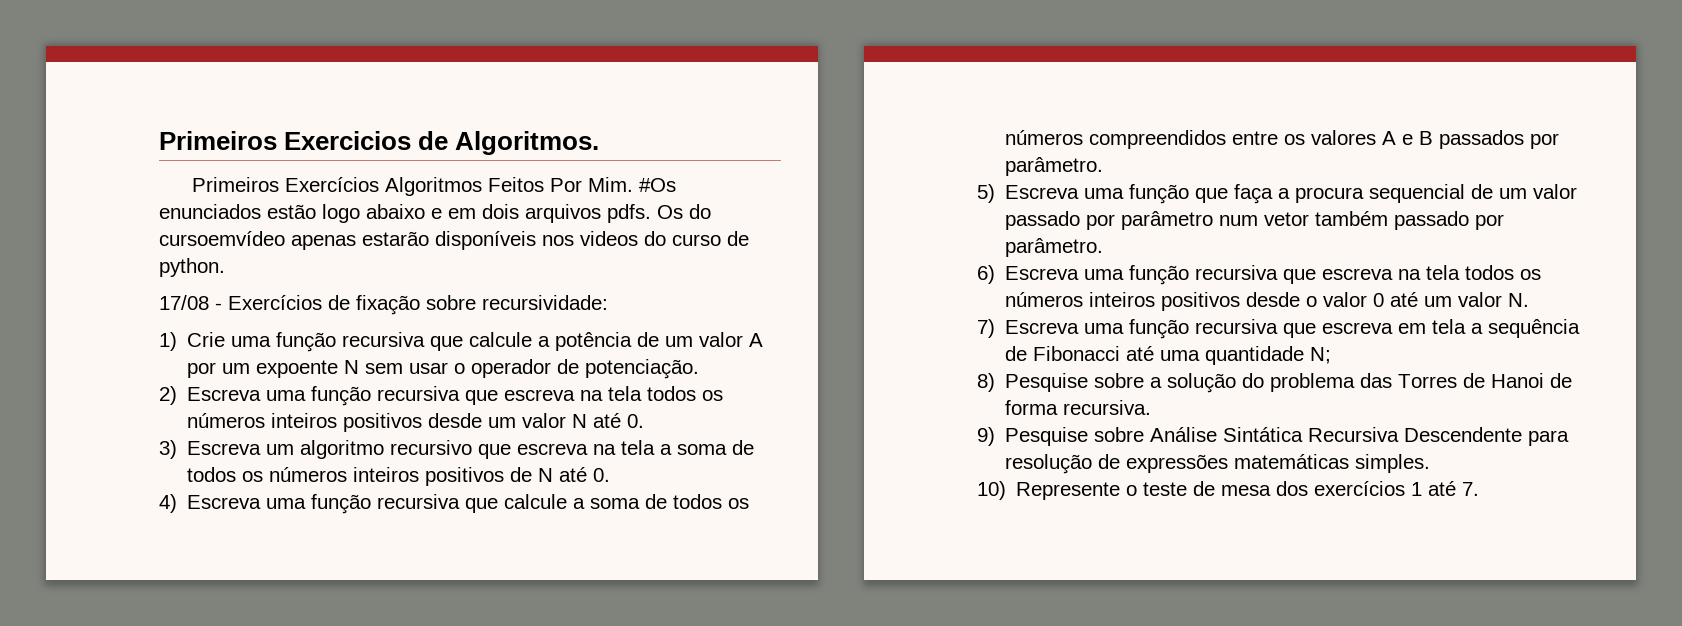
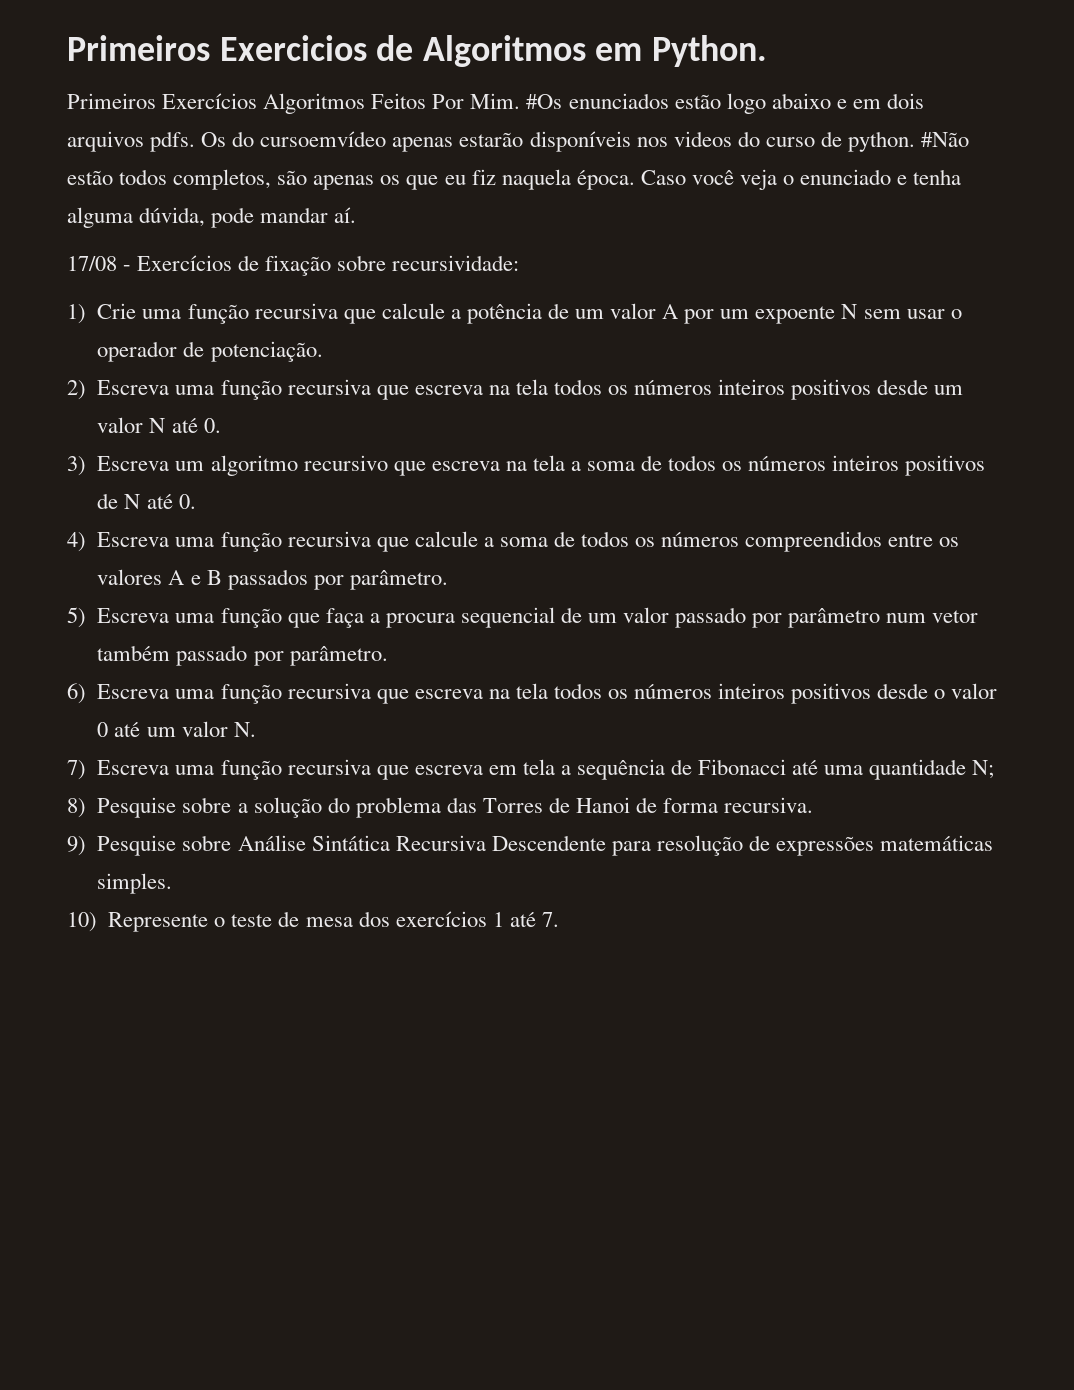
- Primeiros Exercicios de Algoritmos.
+ Primeiros Exercicios de Algoritmos em Python.
+ #Não estão todos completos, são apenas os que eu fiz naquela época. Caso você veja o enunciado e tenha alguma dúvida, pode mandar aí.

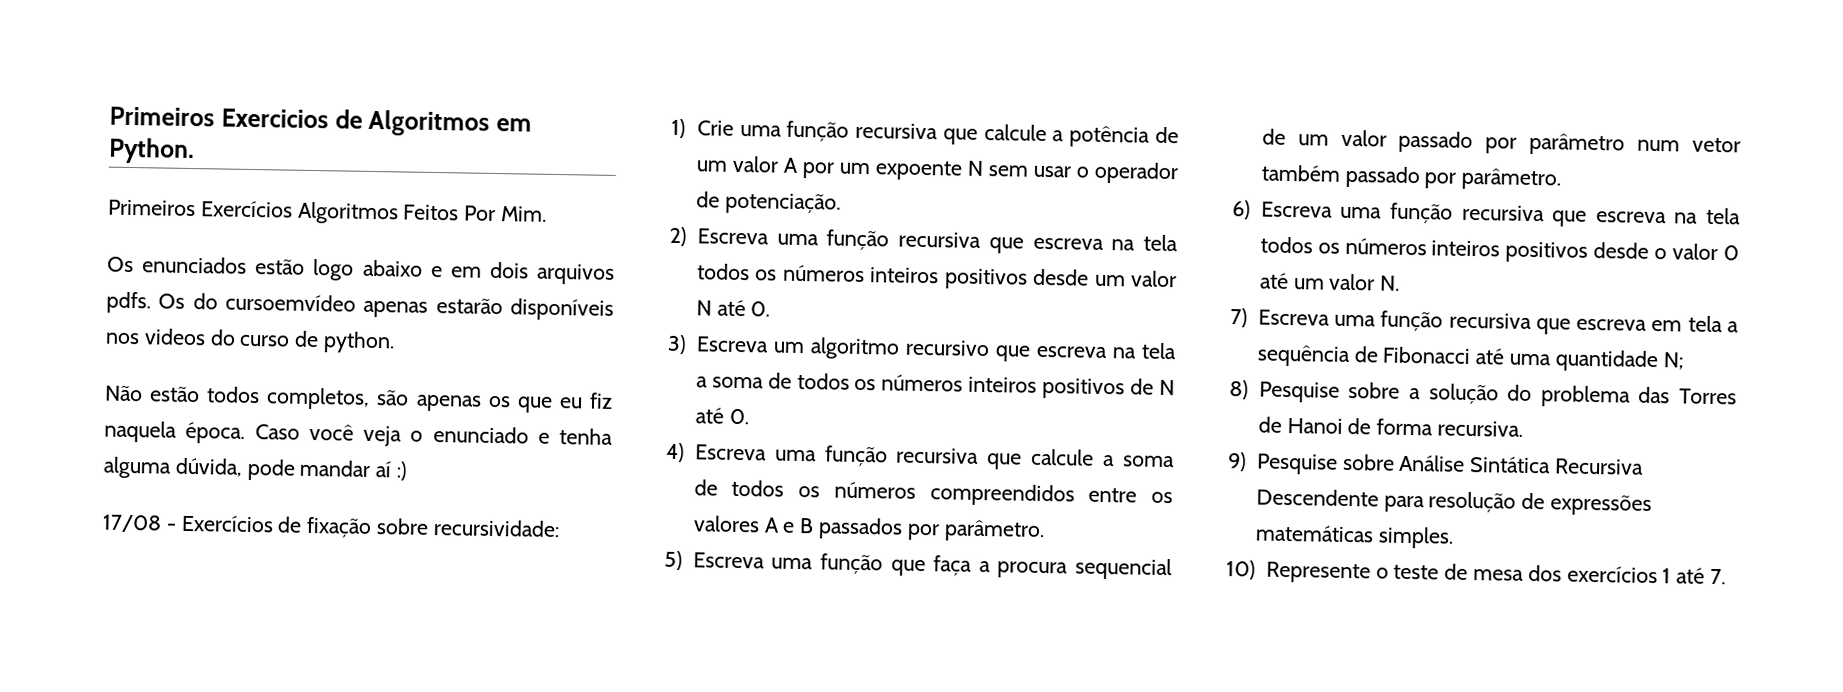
- Primeiros Exercícios Algoritmos Feitos Por Mim. #Os enunciados estão logo abaixo e em dois arquivos pdfs.
+ Primeiros Exercícios Algoritmos Feitos Por Mim.
+ Os enunciados estão logo abaixo e em dois arquivos pdfs.
- Os do cursoemvídeo apenas estarão disponíveis nos videos do curso de python. #Não estão todos completos, são apenas os que eu fiz naquela época.
+ Os do cursoemvídeo apenas estarão disponíveis nos videos do curso de python.
+ Não estão todos completos, são apenas os que eu fiz naquela época.
- Caso você veja o enunciado e tenha alguma dúvida, pode mandar aí.
+ Caso você veja o enunciado e tenha alguma dúvida, pode mandar aí :)

